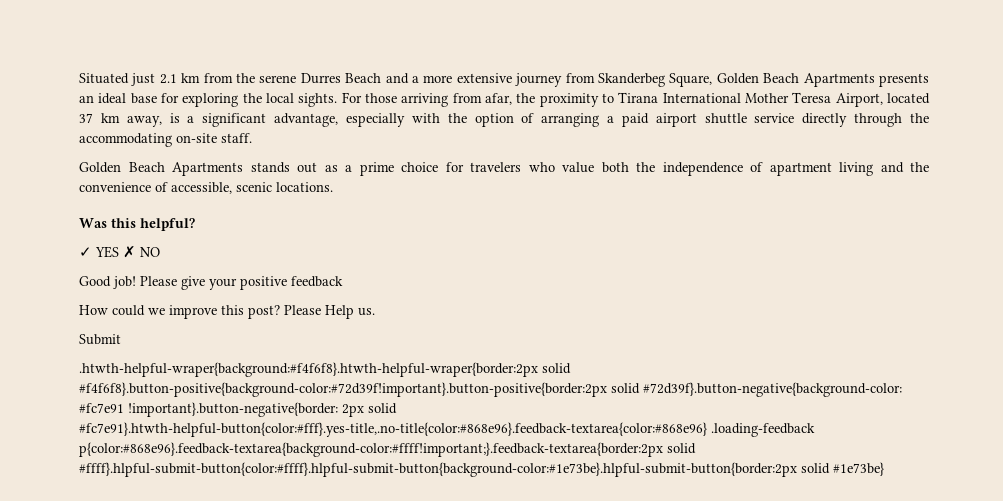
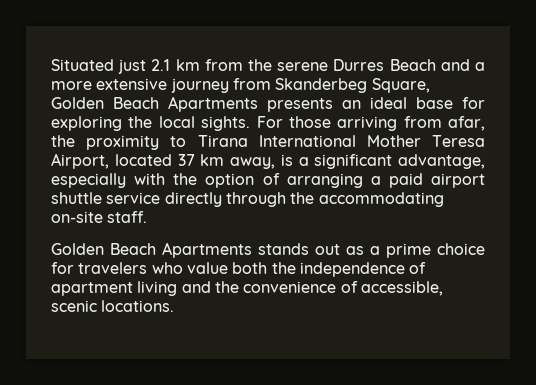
- Was this helpful?
- ✓ YES ✗ NO
- Good job! Please give your positive feedback
- How could we improve this post? Please Help us.
- Submit
- .htwth-helpful-wraper{background:#f4f6f8}.htwth-helpful-wraper{border:2px solid #f4f6f8}.button-positive{background-color:#72d39f!important}.button-positive{border:2px solid #72d39f}.button-negative{background-color: #fc7e91 !important}.button-negative{border: 2px solid #fc7e91}.htwth-helpful-button{color:#fff}.yes-title,.no-title{color:#868e96}.feedback-textarea{color:#868e96} .loading-feedback p{color:#868e96}.feedback-textarea{background-color:#ffff!important;}.feedback-textarea{border:2px solid #ffff}.hlpful-submit-button{color:#ffff}.hlpful-submit-button{background-color:#1e73be}.hlpful-submit-button{border:2px solid #1e73be}

